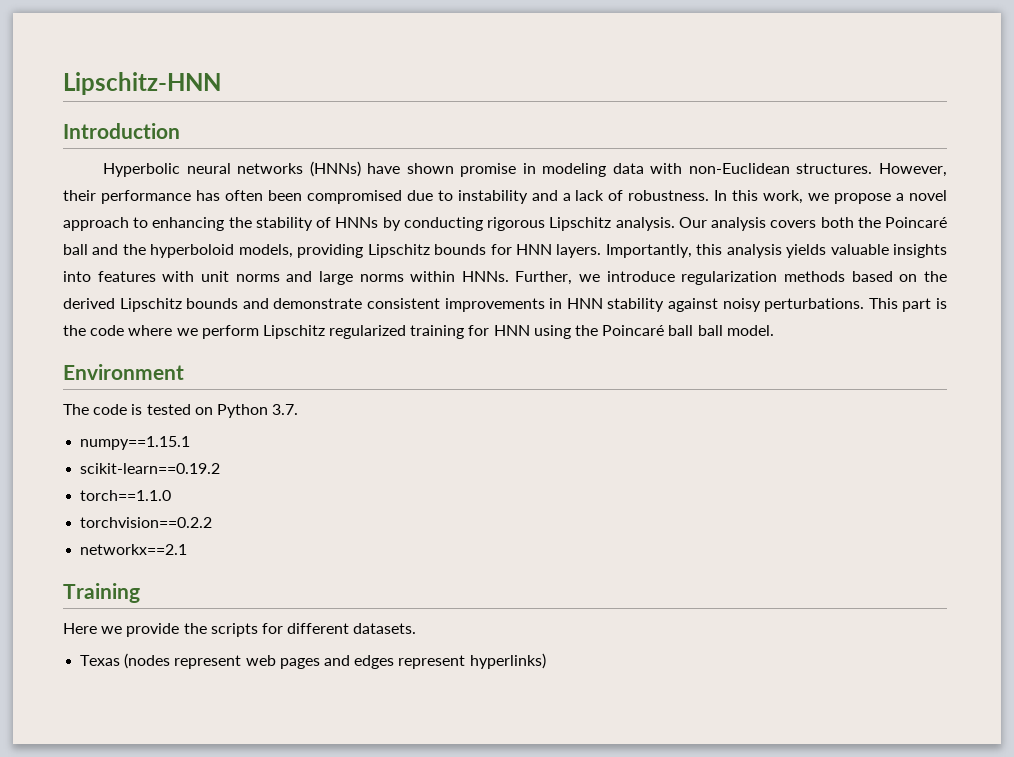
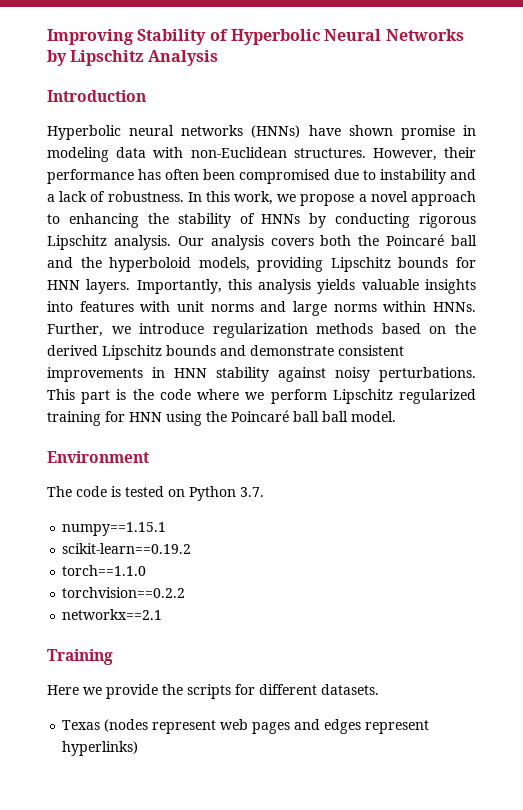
- Lipschitz-HNN
+ Improving Stability of Hyperbolic Neural Networks by Lipschitz Analysis

